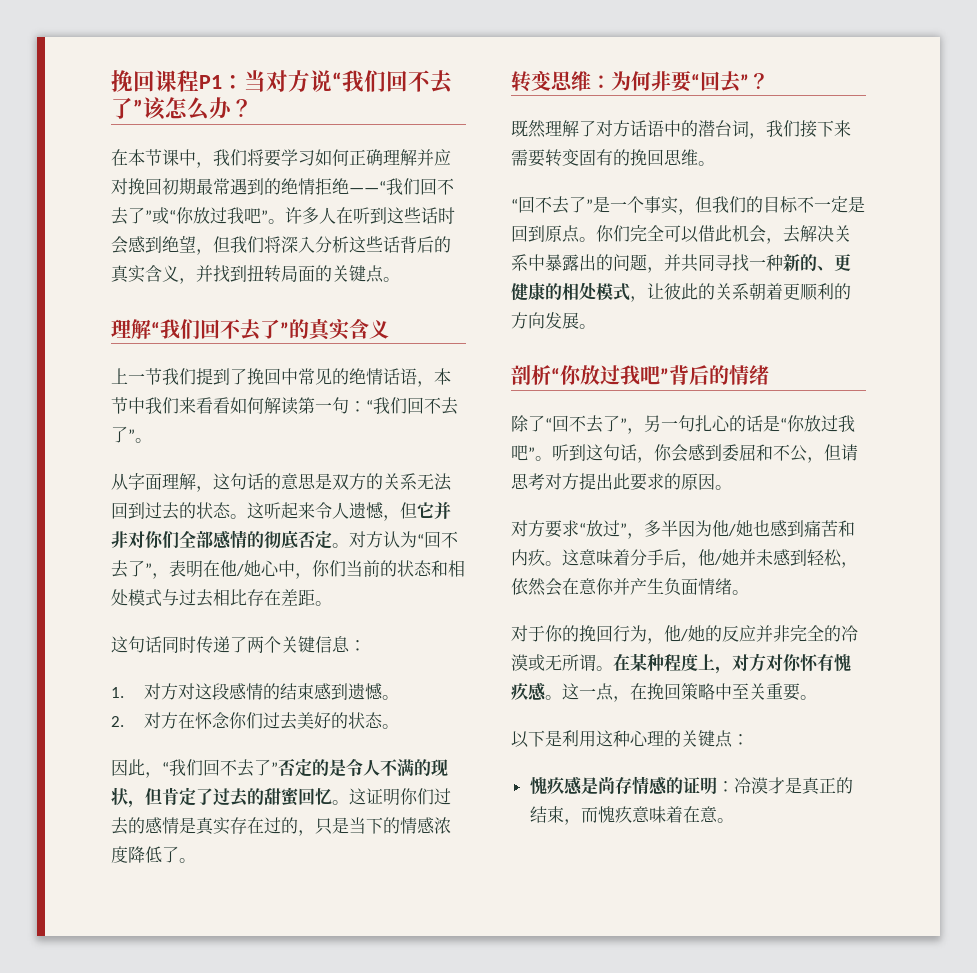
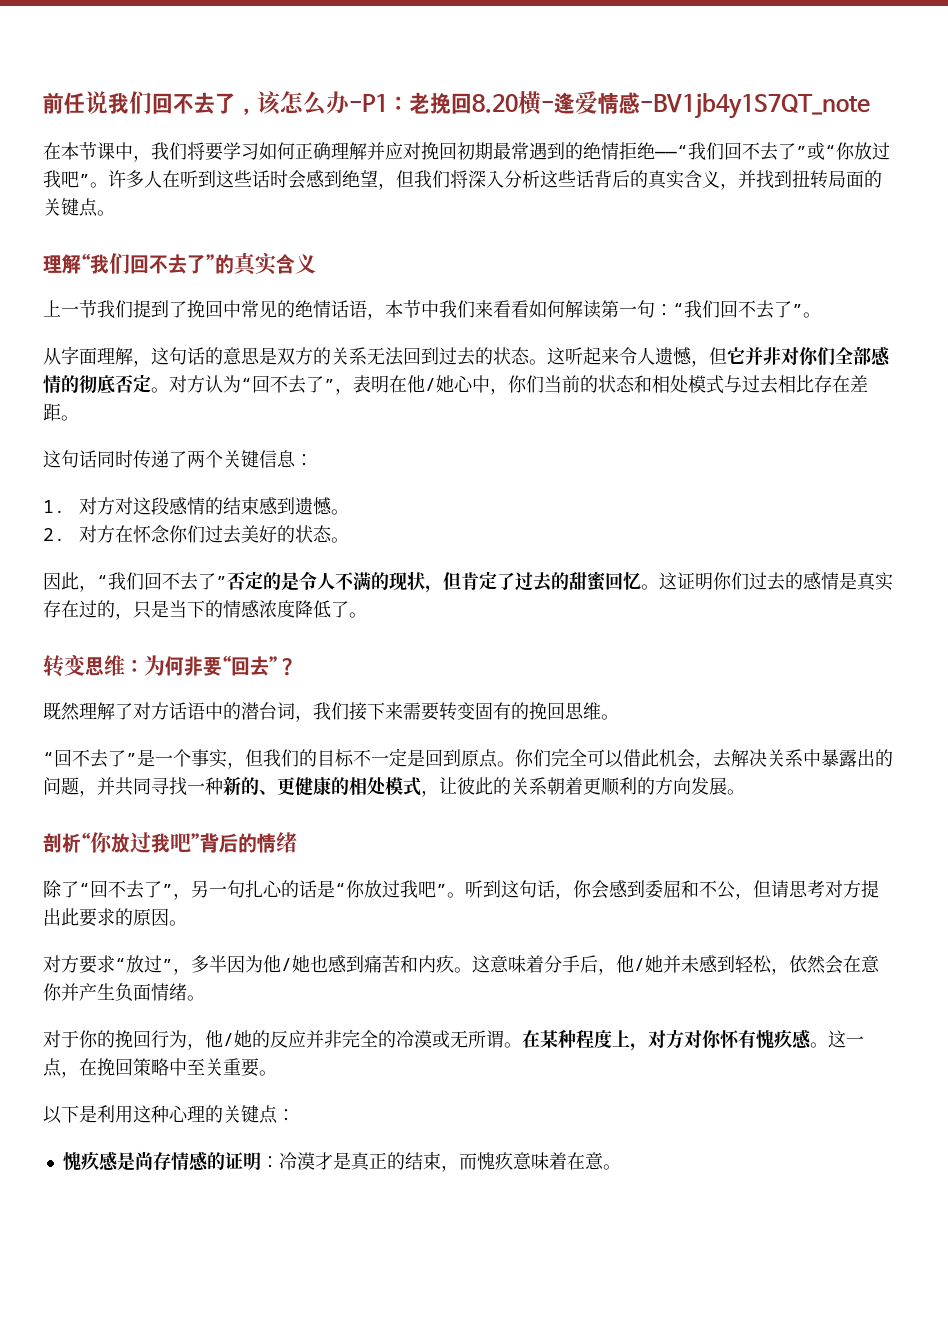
- 挽回课程P1：当对方说“我们回不去了”该怎么办？
+ 前任说我们回不去了，该怎么办-P1：老挽回8.20横-逢爱情感-BV1jb4y1S7QT_note

